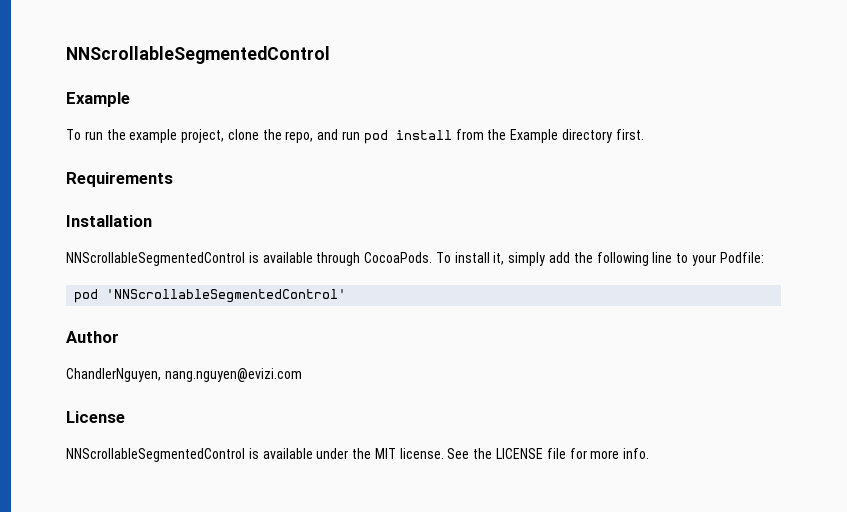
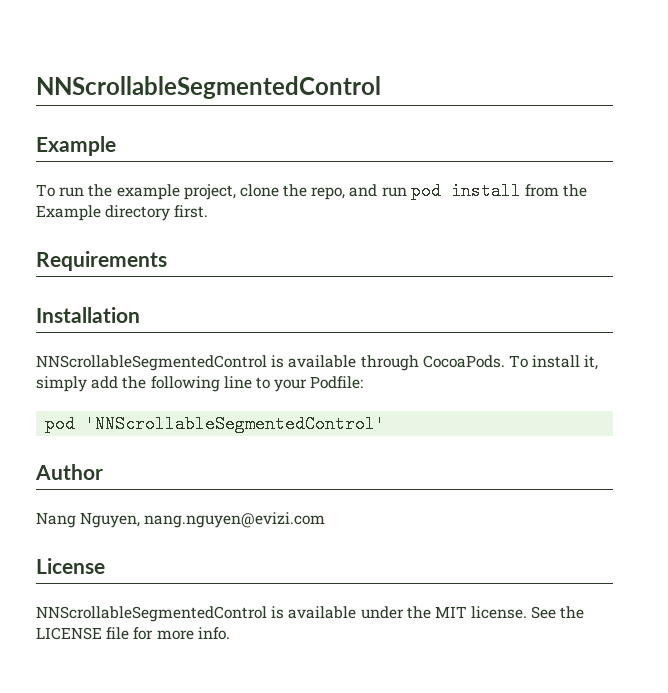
- ChandlerNguyen, nang.nguyen@evizi.com
+ Nang Nguyen, nang.nguyen@evizi.com

